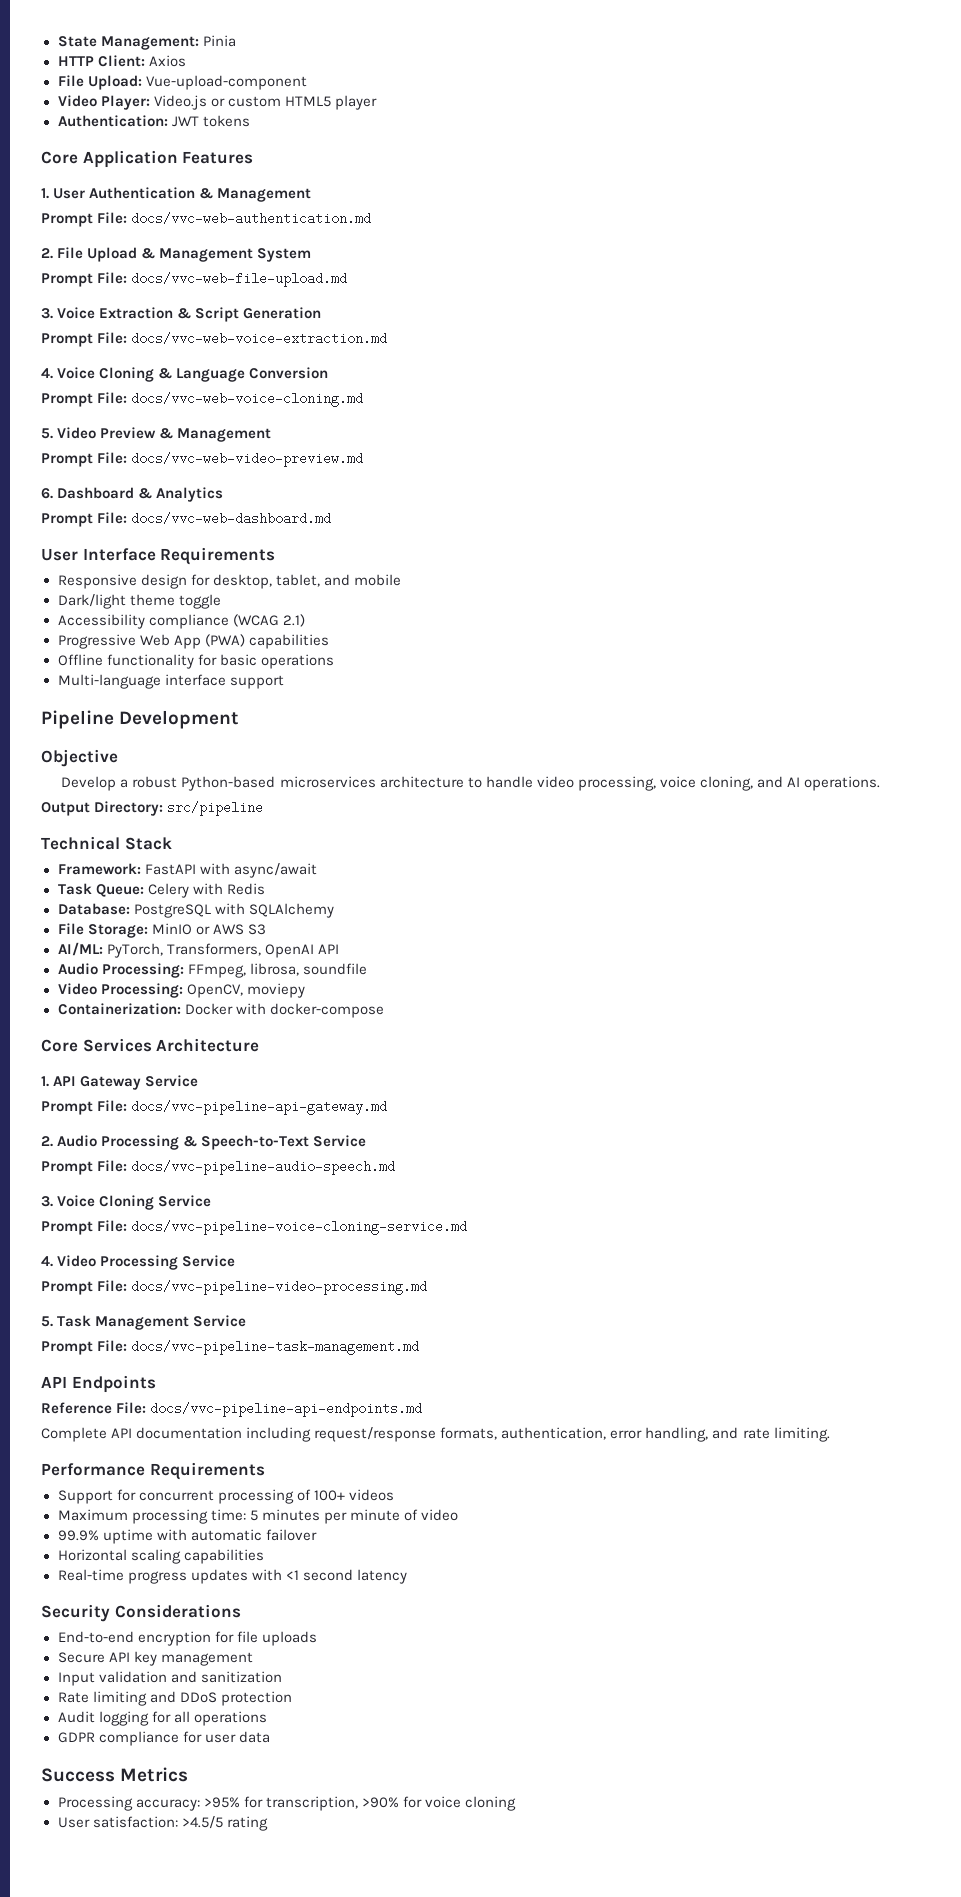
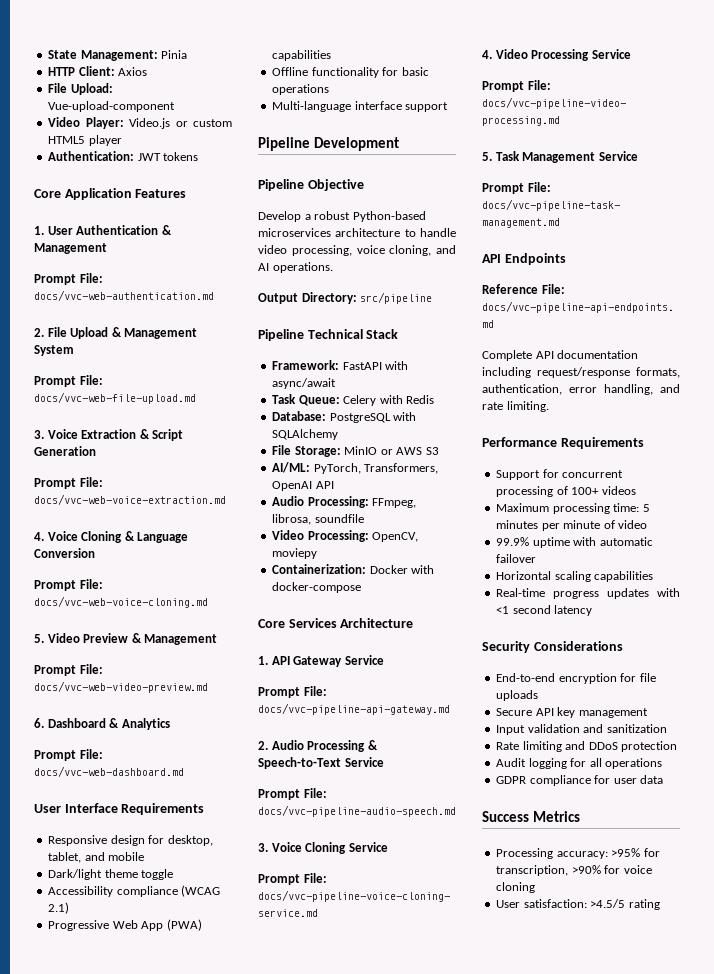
- Objective
+ Pipeline Objective
- Technical Stack
+ Pipeline Technical Stack

